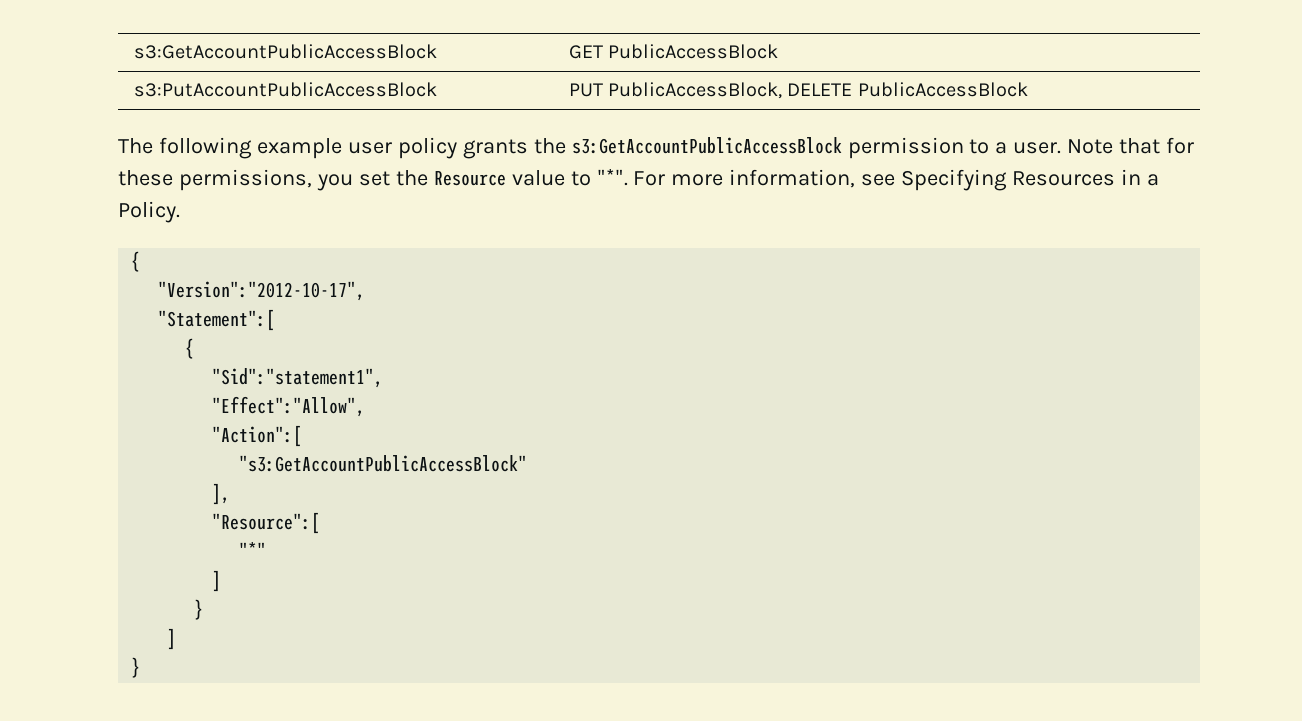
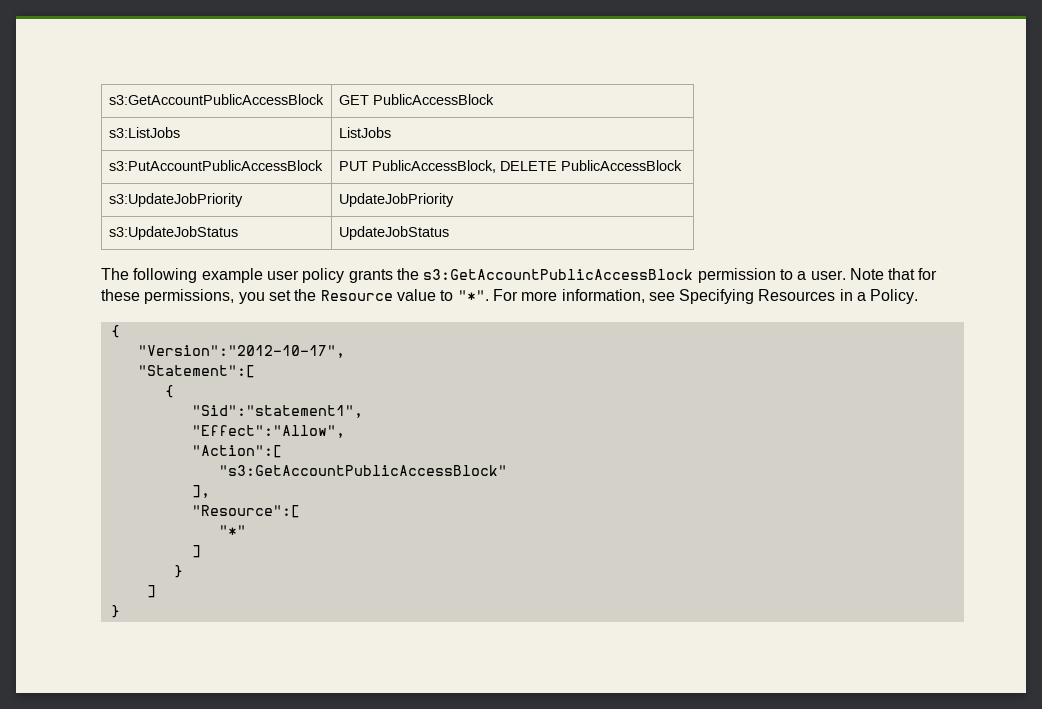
+ s3:ListJobs | ListJobs
+ s3:UpdateJobPriority | UpdateJobPriority
+ s3:UpdateJobStatus | UpdateJobStatus

